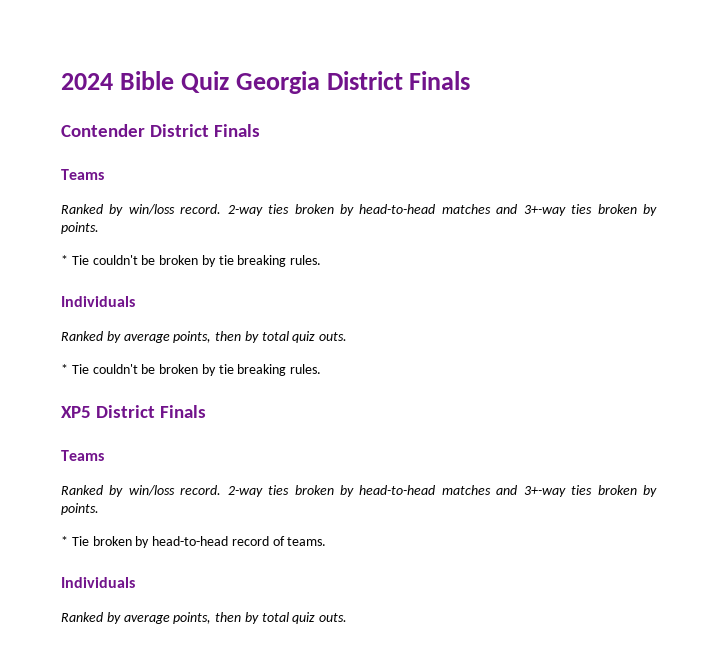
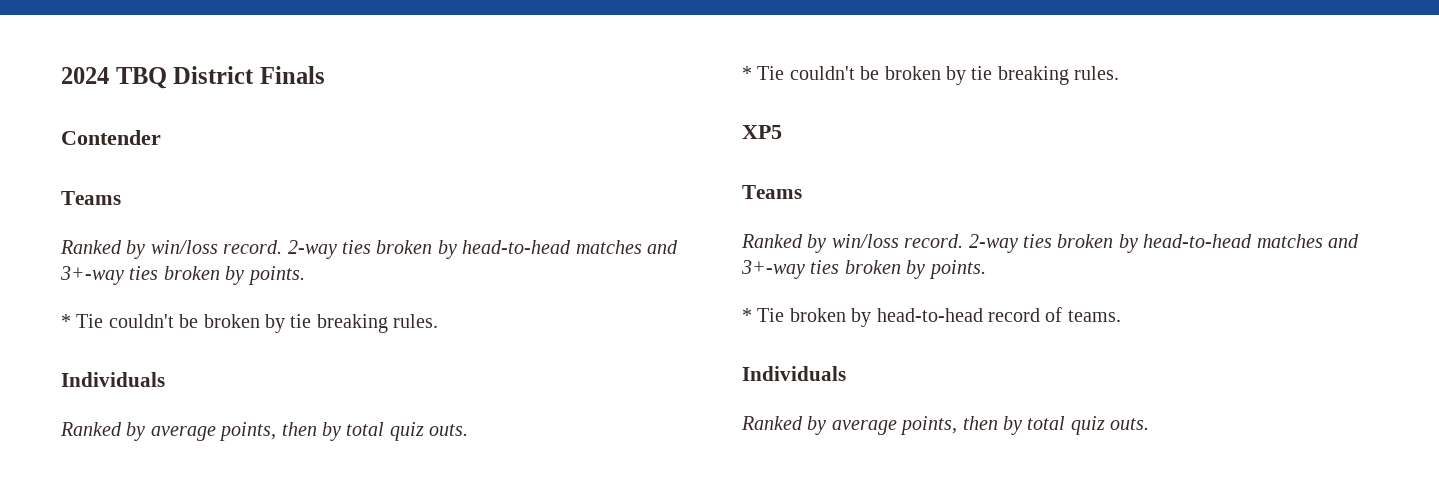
- 2024 Bible Quiz Georgia District Finals
+ 2024 TBQ District Finals
- Contender District Finals
+ Contender
- XP5 District Finals
+ XP5

